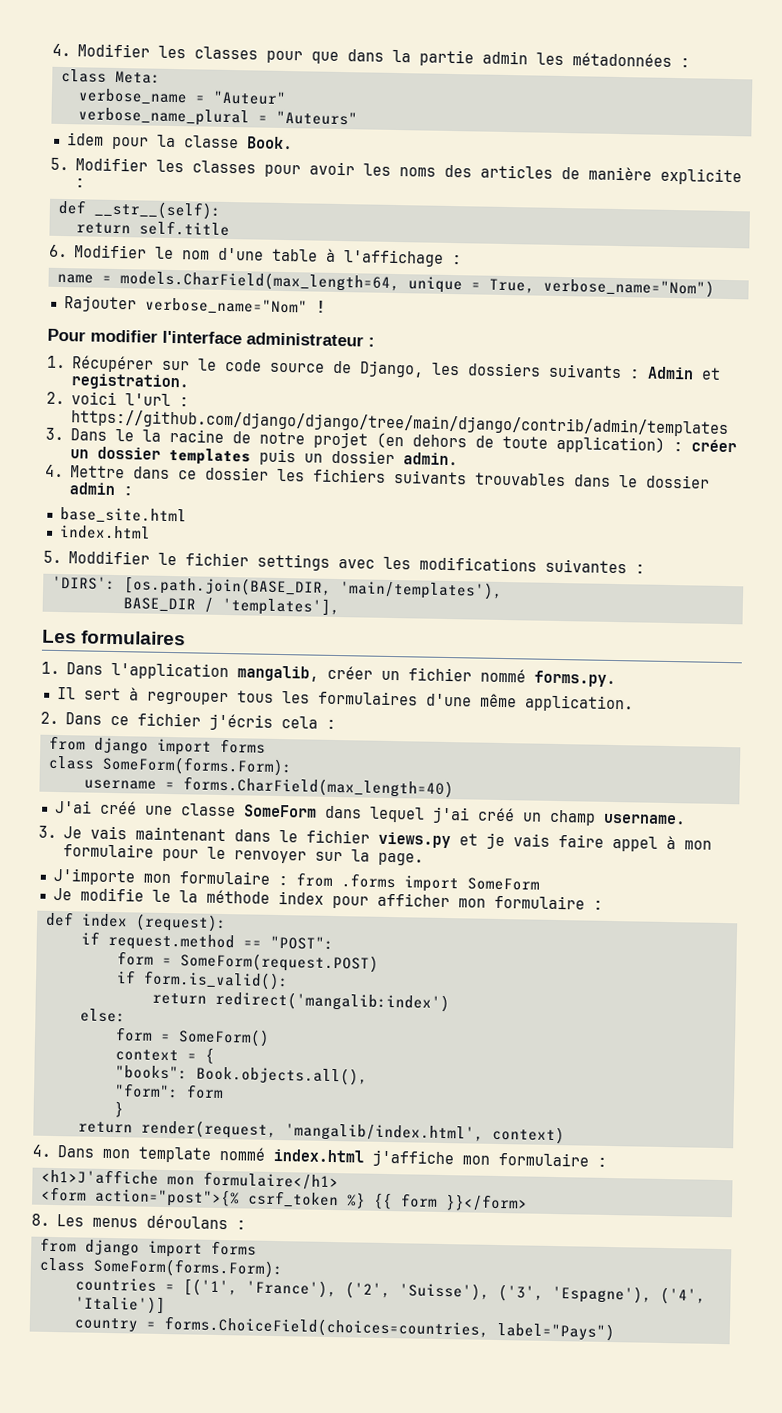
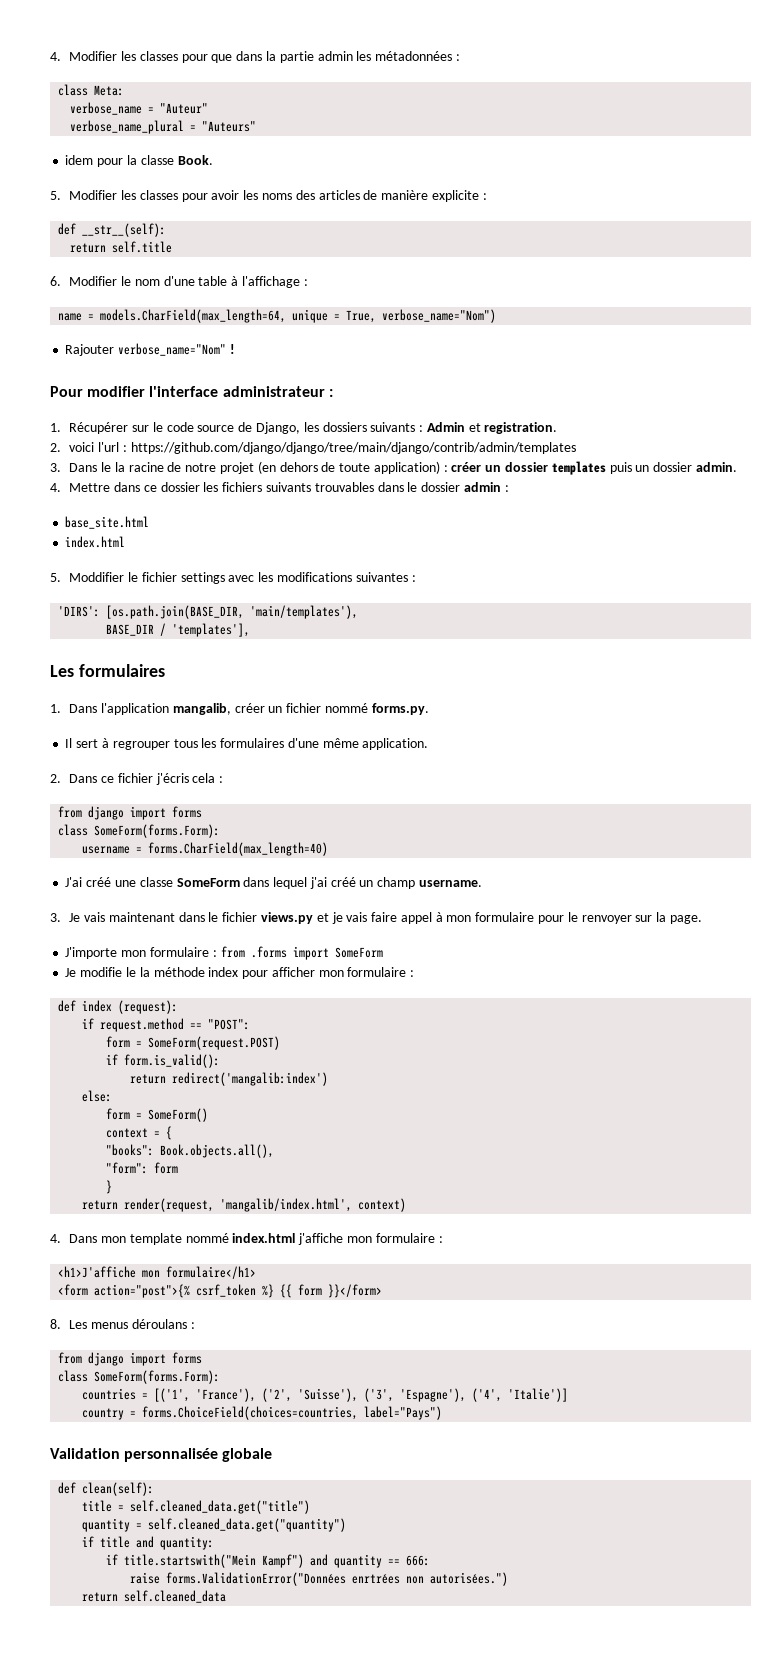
+ Validation personnalisée globale
+ def clean(self):
+ title = self.cleaned_data.get("title")
+ quantity = self.cleaned_data.get("quantity")
+ if title and quantity:
+ if title.startswith("Mein Kampf") and quantity == 666:
+ raise forms.ValidationError("Données enrtrées non autorisées.")
+ return self.cleaned_data

